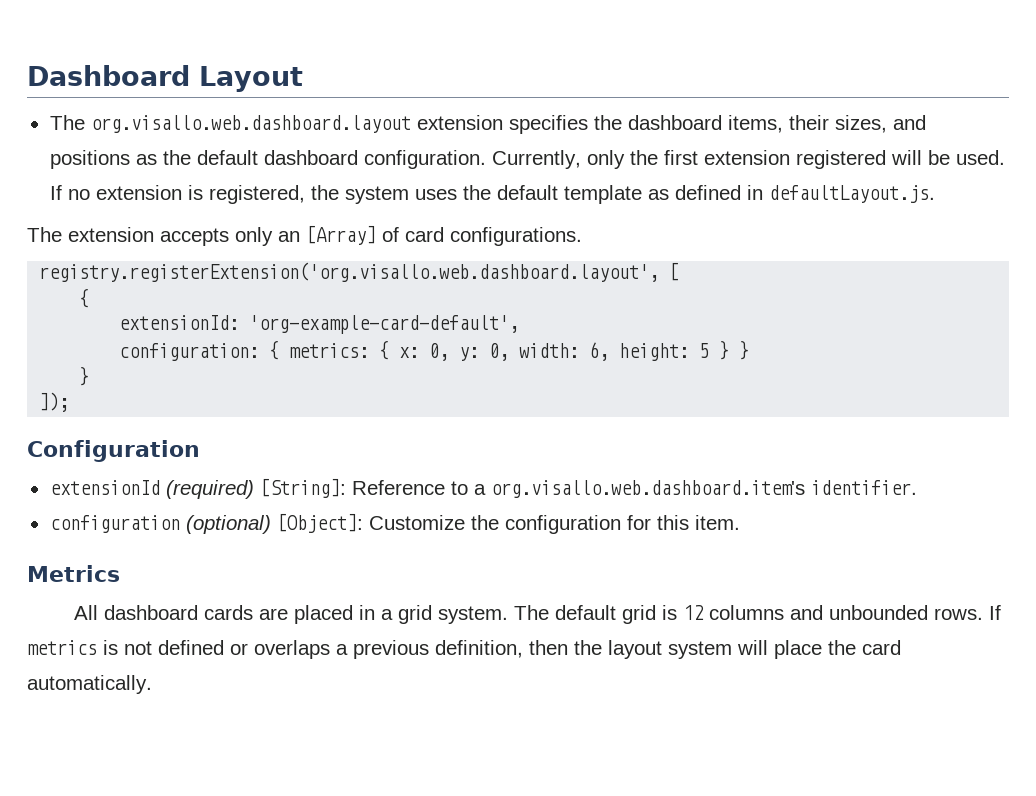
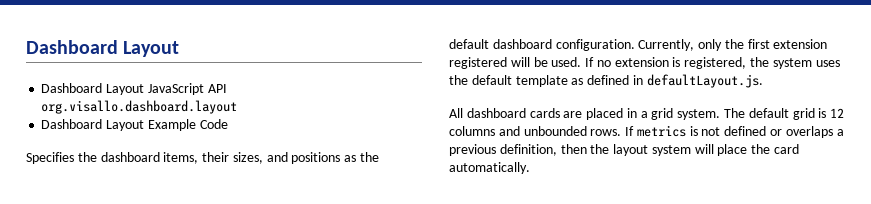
- The org.visallo.web.dashboard.layout extension specifies the dashboard items, their sizes, and positions as the default dashboard configuration.
+ Dashboard Layout JavaScript API org.visallo.dashboard.layout
+ Dashboard Layout Example Code
+ Specifies the dashboard items, their sizes, and positions as the default dashboard configuration.
- The extension accepts only an [Array] of card configurations.
- registry.registerExtension('org.visallo.web.dashboard.layout', [
- {
- extensionId: 'org-example-card-default',
- configuration: { metrics: { x: 0, y: 0, width: 6, height: 5 } }
- }
- ]);
- Configuration
- extensionId (required) [String]: Reference to a org.visallo.web.dashboard.item's identifier.
- configuration (optional) [Object]: Customize the configuration for this item.
- Metrics

